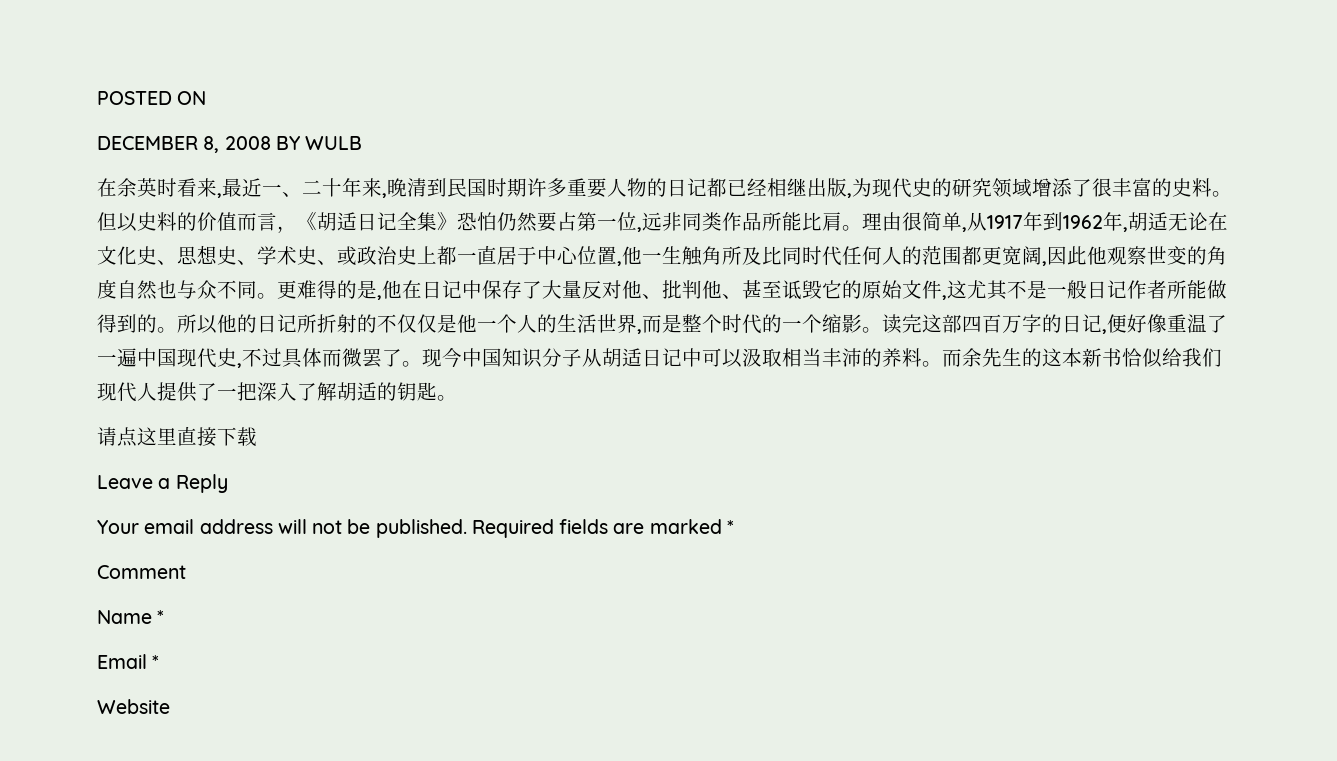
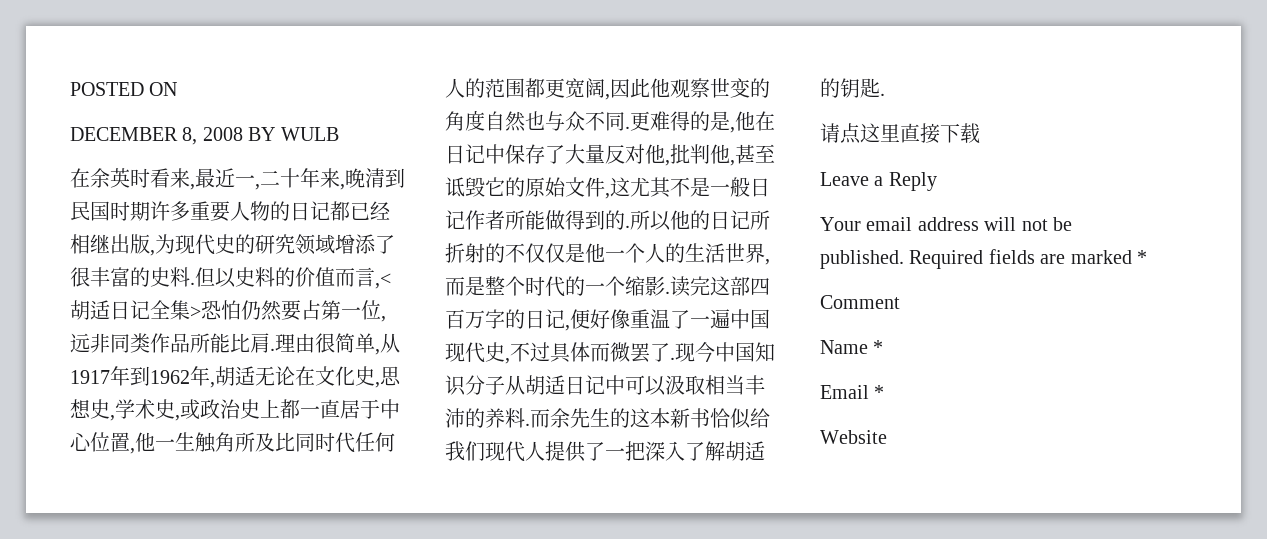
- 在余英时看来,最近一、二十年来,晚清到民国时期许多重要人物的日记都已经相继出版,为现代史的研究领域增添了很丰富的史料。
+ 在余英时看来,最近一,二十年来,晚清到民国时期许多重要人物的日记都已经相继出版,为现代史的研究领域增添了很丰富的史料.
- 但以史料的价值而言，《胡适日记全集》恐怕仍然要占第一位,远非同类作品所能比肩。
+ 但以史料的价值而言,<胡适日记全集>恐怕仍然要占第一位,远非同类作品所能比肩.
- 理由很简单,从1917年到1962年,胡适无论在文化史、思想史、学术史、或政治史上都一直居于中心位置,他一生触角所及比同时代任何人的范围都更宽阔,因此他观察世变的角度自然也与众不同。
+ 理由很简单,从1917年到1962年,胡适无论在文化史,思想史,学术史,或政治史上都一直居于中心位置,他一生触角所及比同时代任何人的范围都更宽阔,因此他观察世变的角度自然也与众不同.
- 更难得的是,他在日记中保存了大量反对他、批判他、甚至诋毁它的原始文件,这尤其不是一般日记作者所能做得到的。
+ 更难得的是,他在日记中保存了大量反对他,批判他,甚至诋毁它的原始文件,这尤其不是一般日记作者所能做得到的.
- 所以他的日记所折射的不仅仅是他一个人的生活世界,而是整个时代的一个缩影。
+ 所以他的日记所折射的不仅仅是他一个人的生活世界,而是整个时代的一个缩影.
- 读完这部四百万字的日记,便好像重温了一遍中国现代史,不过具体而微罢了。
+ 读完这部四百万字的日记,便好像重温了一遍中国现代史,不过具体而微罢了.
- 现今中国知识分子从胡适日记中可以汲取相当丰沛的养料。
+ 现今中国知识分子从胡适日记中可以汲取相当丰沛的养料.
- 而余先生的这本新书恰似给我们现代人提供了一把深入了解胡适的钥匙。
+ 而余先生的这本新书恰似给我们现代人提供了一把深入了解胡适的钥匙.

